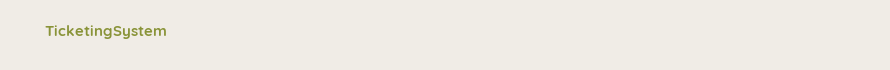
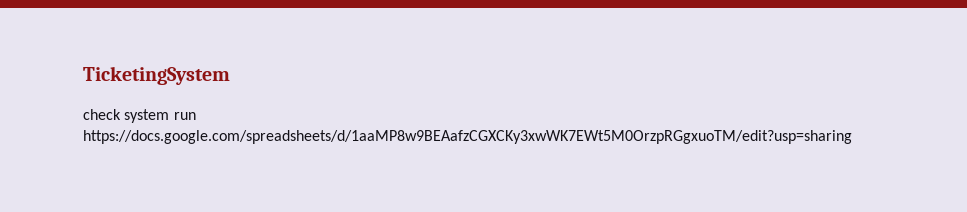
+ check system run https://docs.google.com/spreadsheets/d/1aaMP8w9BEAafzCGXCKy3xwWK7EWt5M0OrzpRGgxuoTM/edit?usp=sharing

